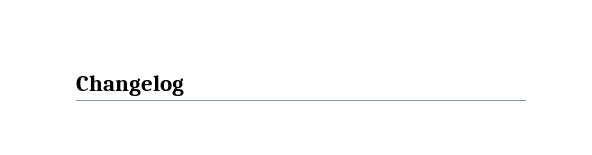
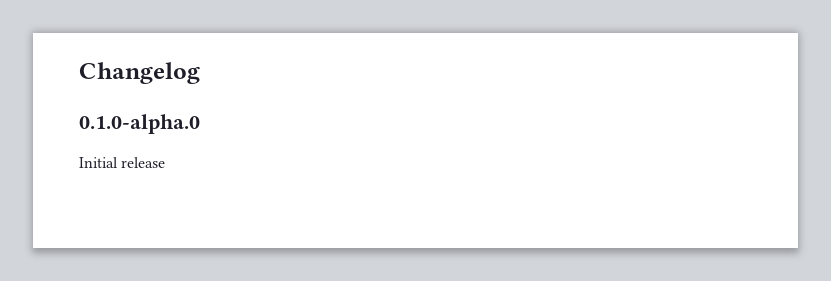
+ 0.1.0-alpha.0
+ Initial release

